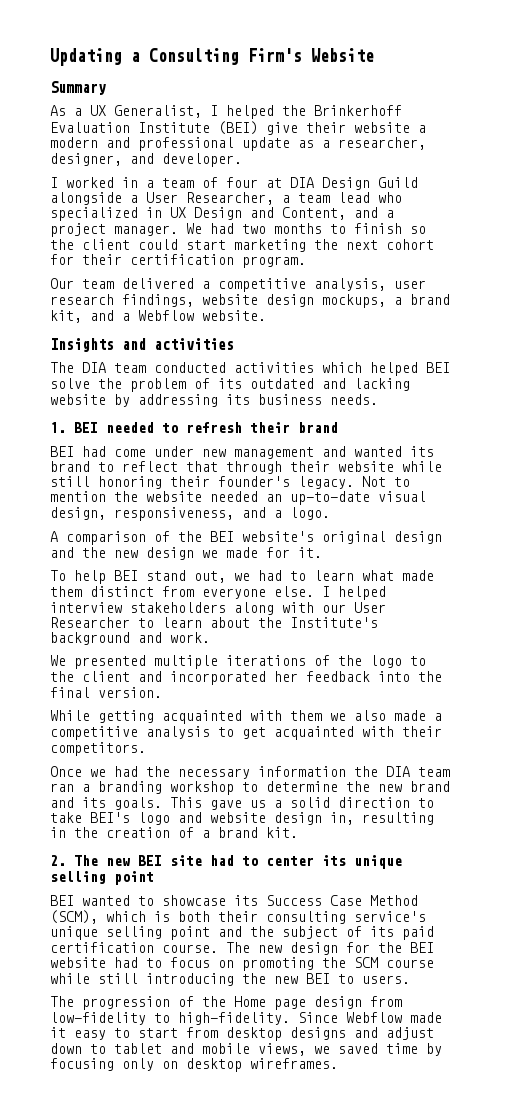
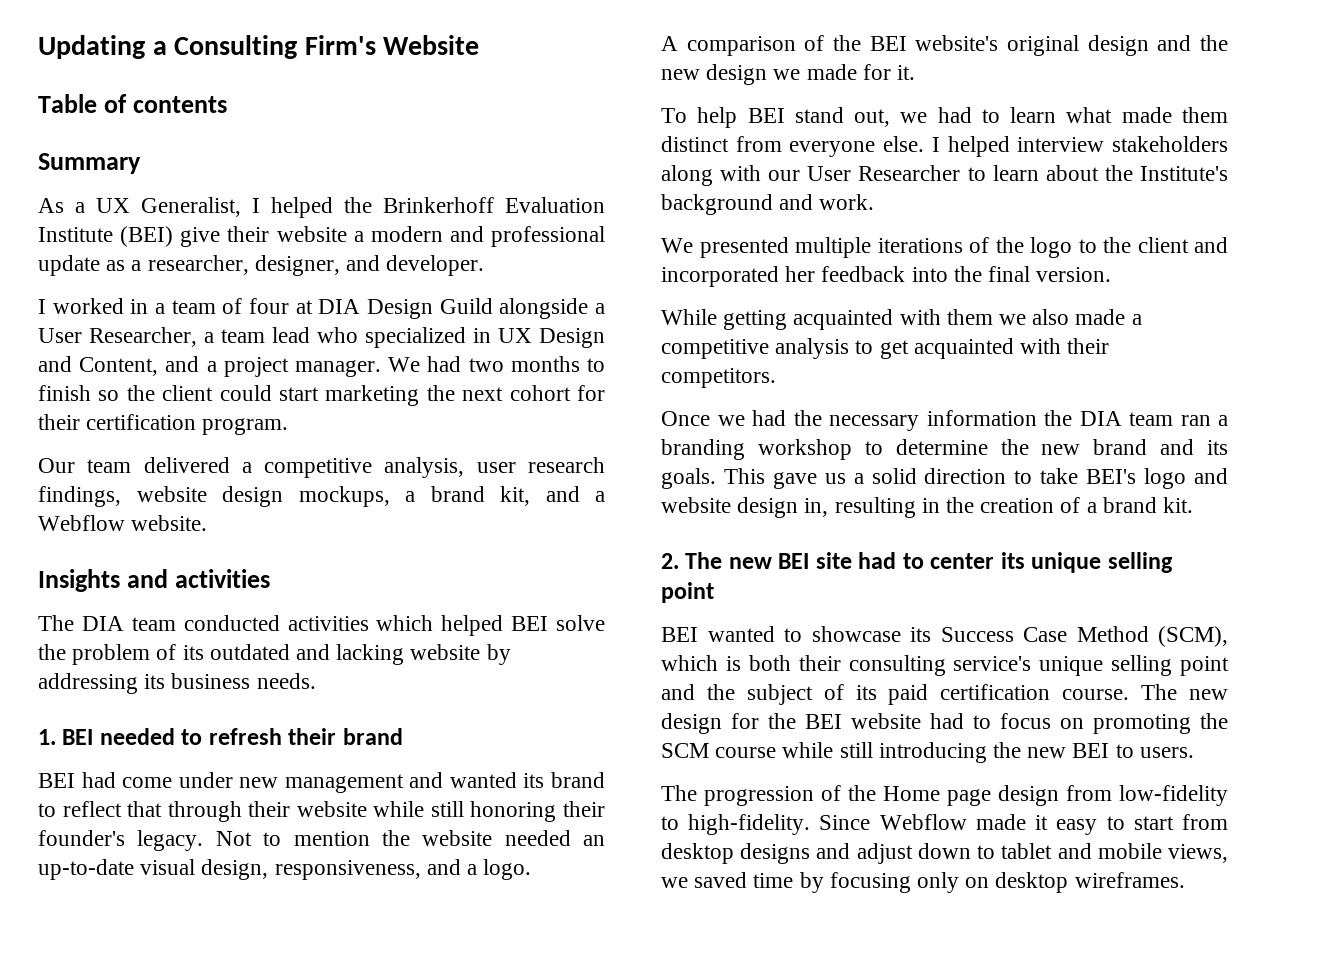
+ Table of contents

